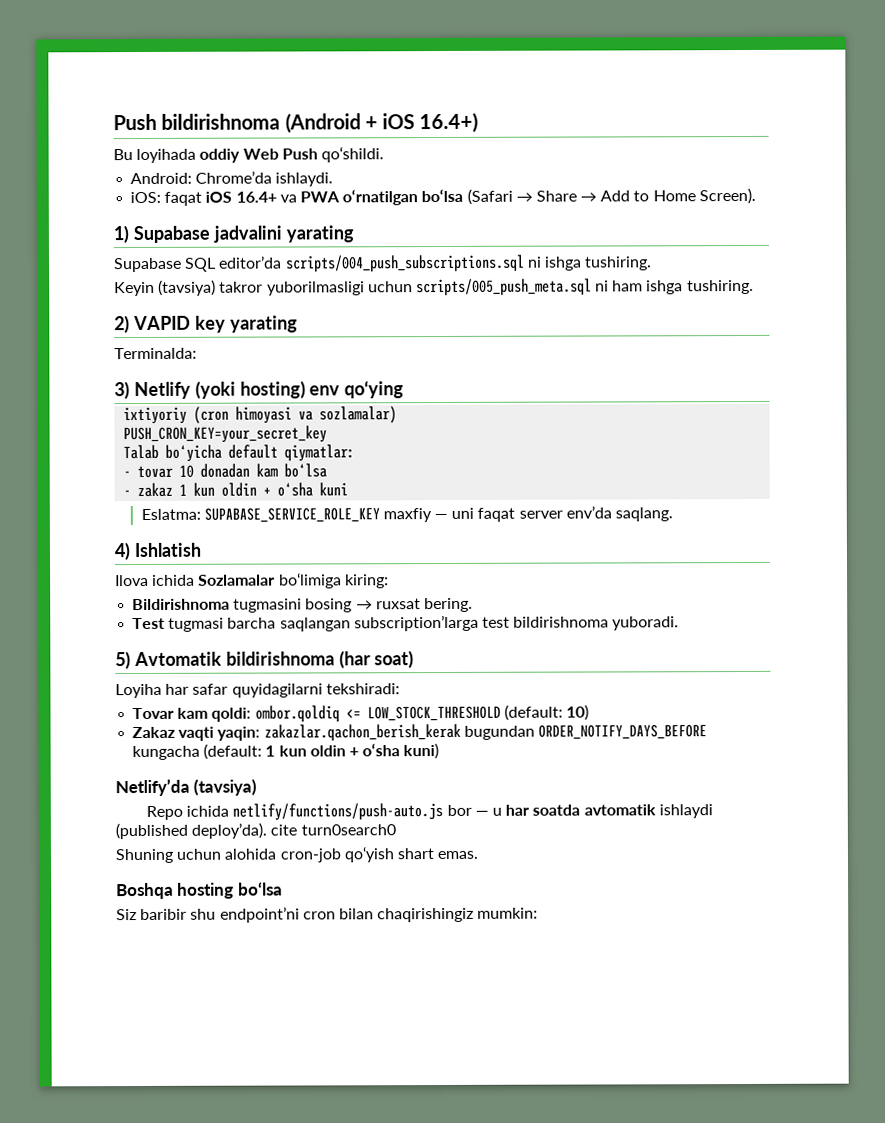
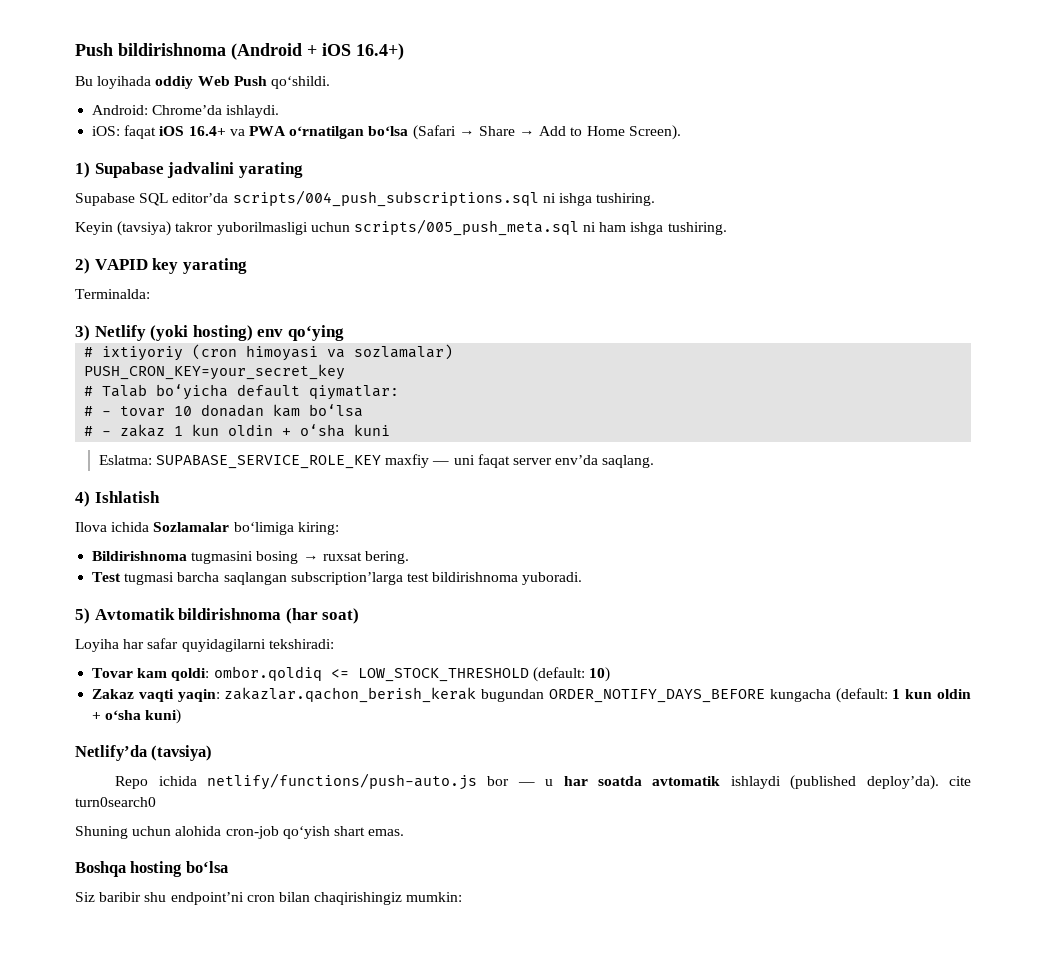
- ixtiyoriy (cron himoyasi va sozlamalar)
+ # ixtiyoriy (cron himoyasi va sozlamalar)
- Talab bo‘yicha default qiymatlar:
+ # Talab bo‘yicha default qiymatlar:
- - tovar 10 donadan kam bo‘lsa
+ # - tovar 10 donadan kam bo‘lsa
- - zakaz 1 kun oldin + o‘sha kuni
+ # - zakaz 1 kun oldin + o‘sha kuni

